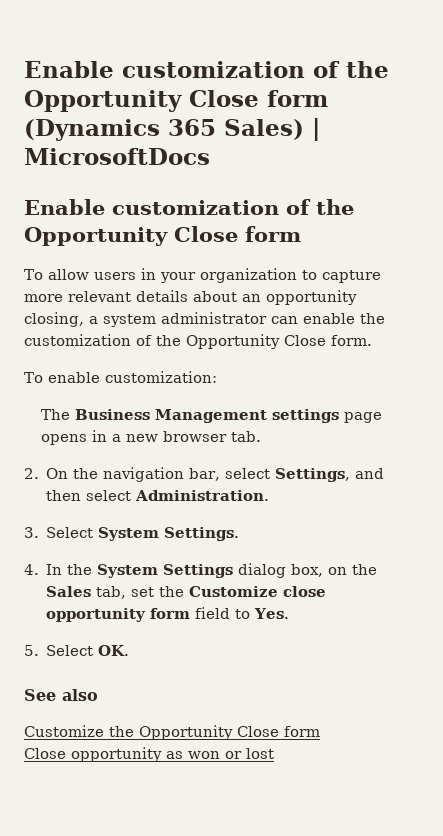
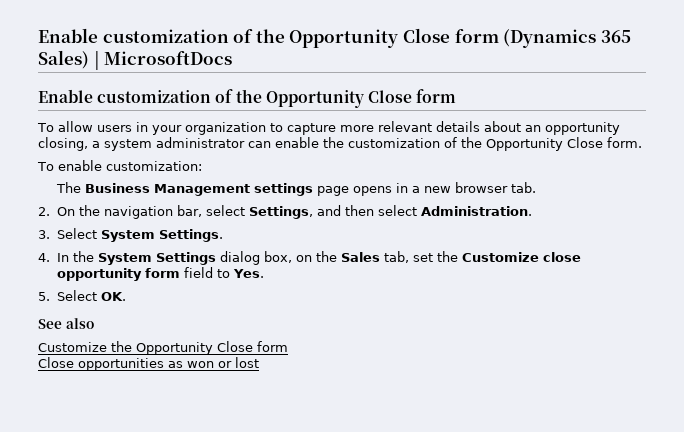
- Close opportunity as won or lost
+ Close opportunities as won or lost

